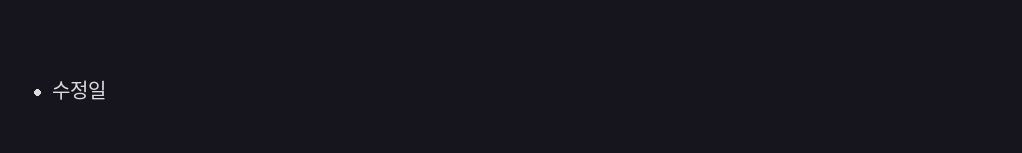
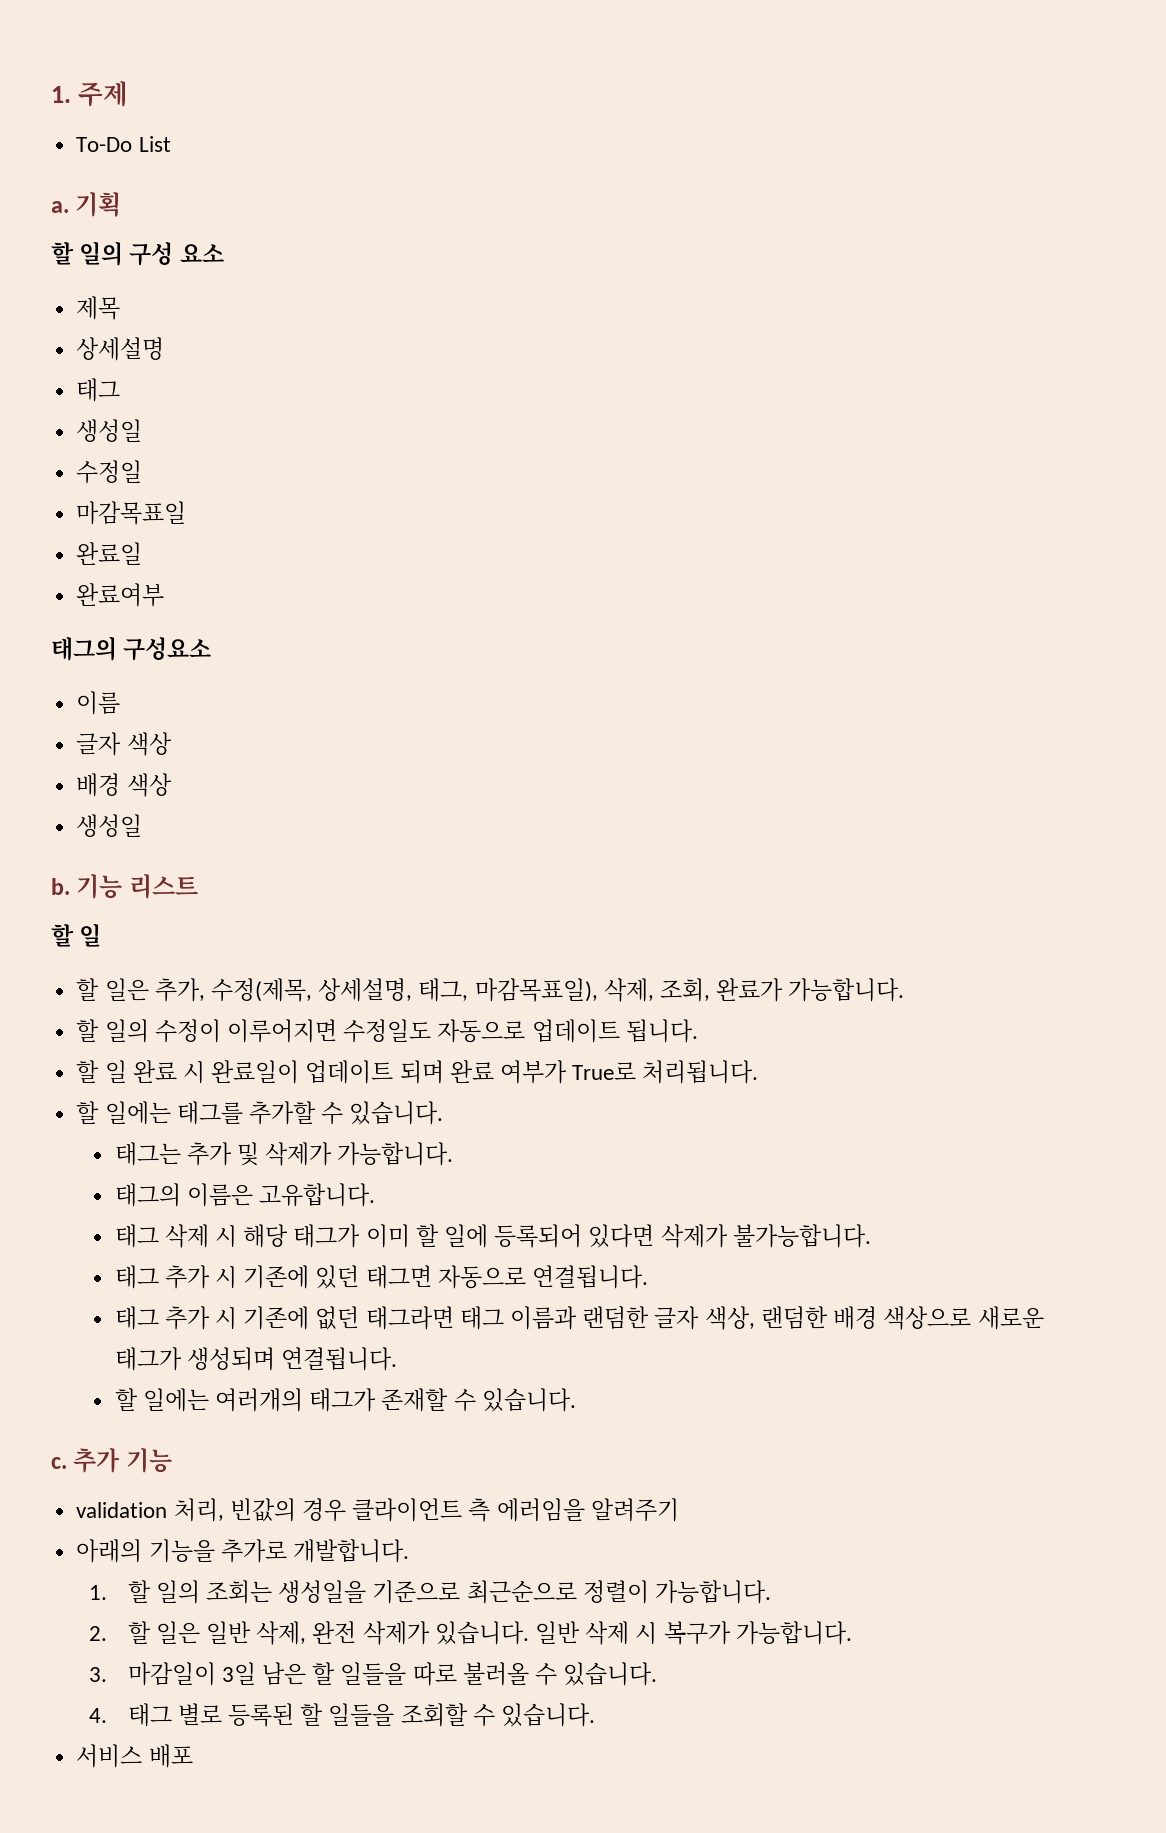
+ 1. 주제
+ To-Do List
+ a. 기획
+ 할 일의 구성 요소
+ 제목
+ 상세설명
+ 태그
+ 생성일
  수정일
+ 마감목표일
+ 완료일
+ 완료여부
+ 태그의 구성요소
+ 이름
+ 글자 색상
+ 배경 색상
+ 생성일
+ b. 기능 리스트
+ 할 일
+ 할 일은 추가, 수정(제목, 상세설명, 태그, 마감목표일), 삭제, 조회, 완료가 가능합니다.
+ 할 일의 수정이 이루어지면 수정일도 자동으로 업데이트 됩니다.
+ 할 일 완료 시 완료일이 업데이트 되며 완료 여부가 True로 처리됩니다.
+ 할 일에는 태그를 추가할 수 있습니다.
+ 태그는 추가 및 삭제가 가능합니다.
+ 태그의 이름은 고유합니다.
+ 태그 삭제 시 해당 태그가 이미 할 일에 등록되어 있다면 삭제가 불가능합니다.
+ 태그 추가 시 기존에 있던 태그면 자동으로 연결됩니다.
+ 태그 추가 시 기존에 없던 태그라면 태그 이름과 랜덤한 글자 색상, 랜덤한 배경 색상으로 새로운 태그가 생성되며 연결됩니다.
+ 할 일에는 여러개의 태그가 존재할 수 있습니다.
+ c. 추가 기능
+ validation 처리, 빈값의 경우 클라이언트 측 에러임을 알려주기
+ 아래의 기능을 추가로 개발합니다.
+ 1. 할 일의 조회는 생성일을 기준으로 최근순으로 정렬이 가능합니다.
+ 2. 할 일은 일반 삭제, 완전 삭제가 있습니다. 일반 삭제 시 복구가 가능합니다.
+ 3. 마감일이 3일 남은 할 일들을 따로 불러올 수 있습니다.
+ 4. 태그 별로 등록된 할 일들을 조회할 수 있습니다.
+ 서비스 배포

